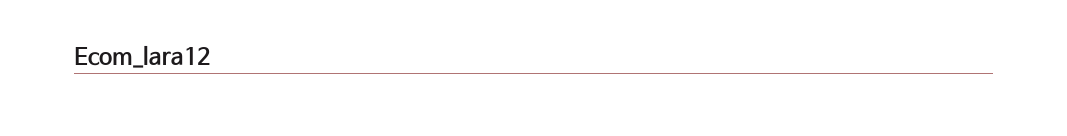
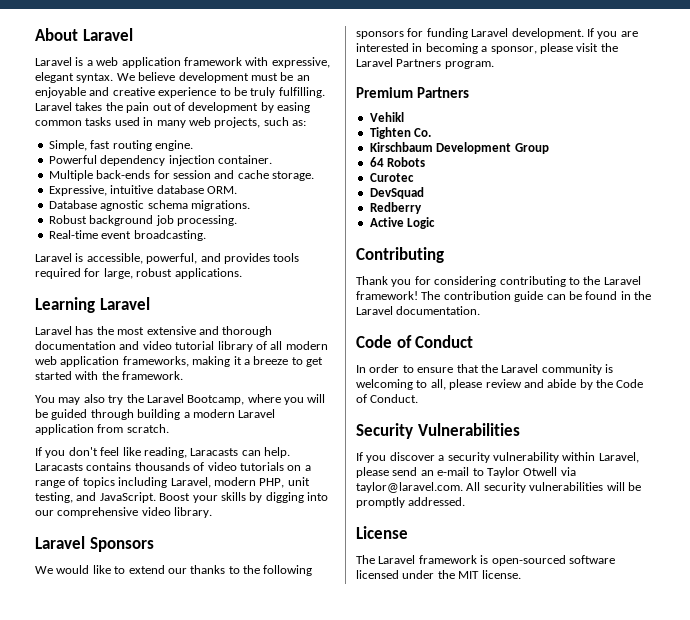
- Ecom_lara12
+ About Laravel
+ Laravel is a web application framework with expressive, elegant syntax. We believe development must be an enjoyable and creative experience to be truly fulfilling. Laravel takes the pain out of development by easing common tasks used in many web projects, such as:
+ Simple, fast routing engine.
+ Powerful dependency injection container.
+ Multiple back-ends for session and cache storage.
+ Expressive, intuitive database ORM.
+ Database agnostic schema migrations.
+ Robust background job processing.
+ Real-time event broadcasting.
+ Laravel is accessible, powerful, and provides tools required for large, robust applications.
+ Learning Laravel
+ Laravel has the most extensive and thorough documentation and video tutorial library of all modern web application frameworks, making it a breeze to get started with the framework.
+ You may also try the Laravel Bootcamp, where you will be guided through building a modern Laravel application from scratch.
+ If you don't feel like reading, Laracasts can help. Laracasts contains thousands of video tutorials on a range of topics including Laravel, modern PHP, unit testing, and JavaScript. Boost your skills by digging into our comprehensive video library.
+ Laravel Sponsors
+ We would like to extend our thanks to the following sponsors for funding Laravel development. If you are interested in becoming a sponsor, please visit the Laravel Partners program.
+ Premium Partners
+ Vehikl
+ Tighten Co.
+ Kirschbaum Development Group
+ 64 Robots
+ Curotec
+ DevSquad
+ Redberry
+ Active Logic
+ Contributing
+ Thank you for considering contributing to the Laravel framework! The contribution guide can be found in the Laravel documentation.
+ Code of Conduct
+ In order to ensure that the Laravel community is welcoming to all, please review and abide by the Code of Conduct.
+ Security Vulnerabilities
+ If you discover a security vulnerability within Laravel, please send an e-mail to Taylor Otwell via taylor@laravel.com. All security vulnerabilities will be promptly addressed.
+ License
+ The Laravel framework is open-sourced software licensed under the MIT license.

